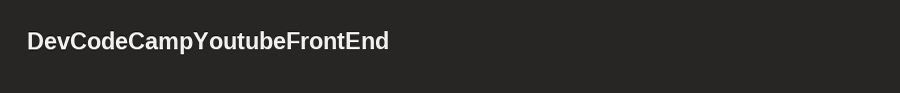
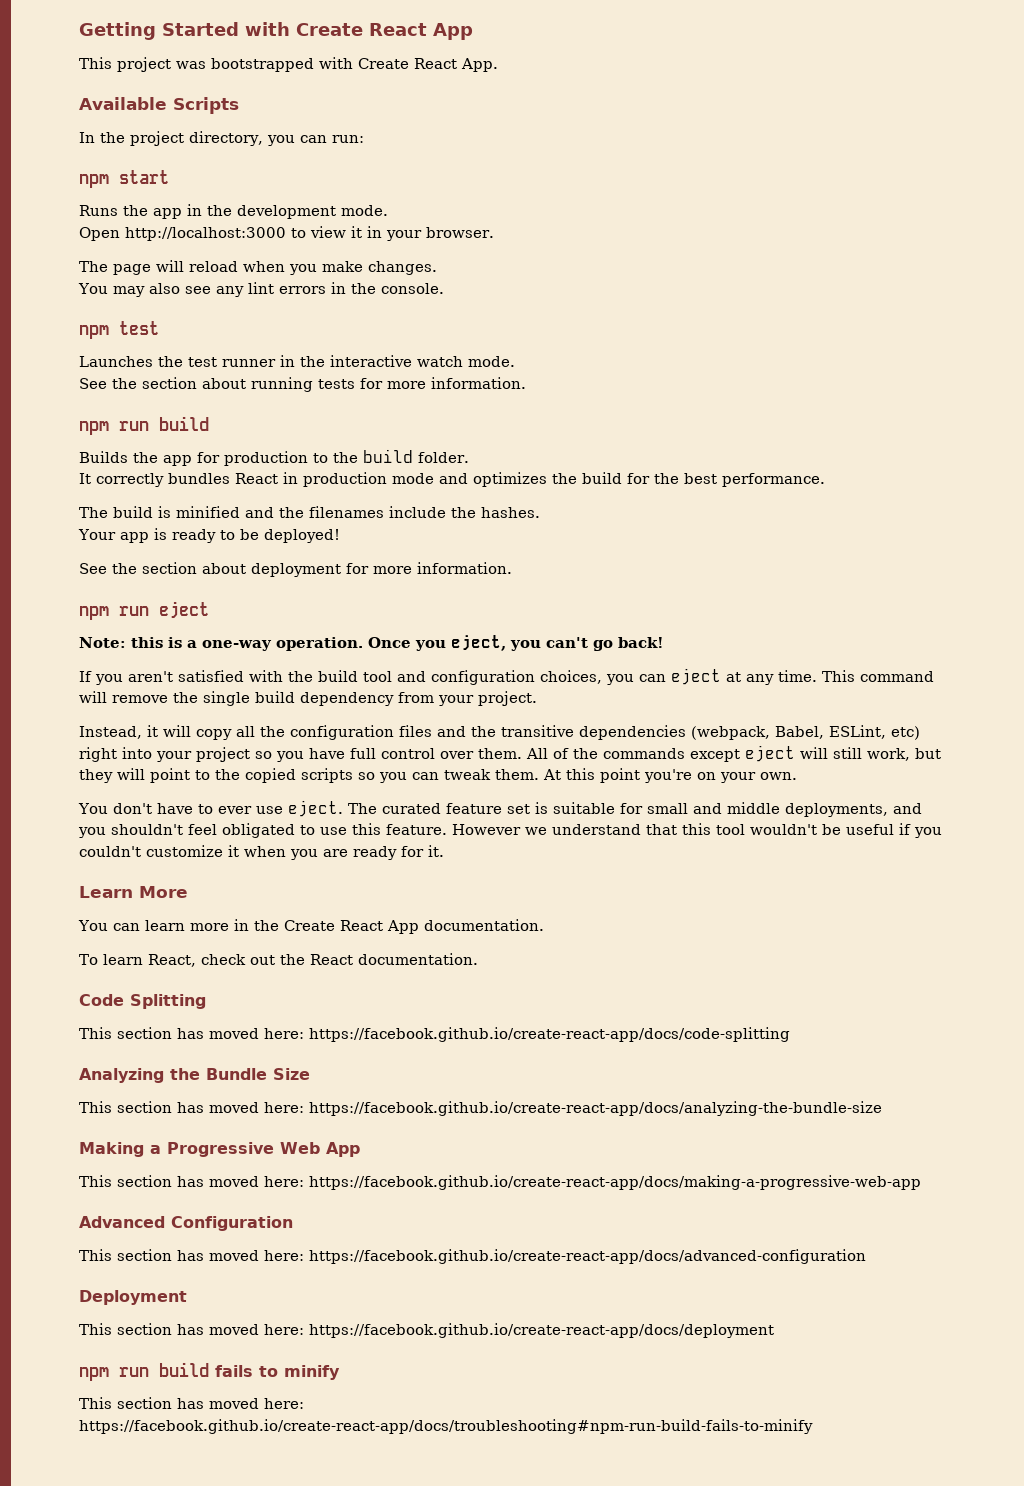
- DevCodeCampYoutubeFrontEnd
+ Getting Started with Create React App
+ This project was bootstrapped with Create React App.
+ Available Scripts
+ In the project directory, you can run:
+ npm start
+ Runs the app in the development mode.
+ Open http://localhost:3000 to view it in your browser.
+ The page will reload when you make changes.
+ You may also see any lint errors in the console.
+ npm test
+ Launches the test runner in the interactive watch mode.
+ See the section about running tests for more information.
+ npm run build
+ Builds the app for production to the build folder.
+ It correctly bundles React in production mode and optimizes the build for the best performance.
+ The build is minified and the filenames include the hashes.
+ Your app is ready to be deployed!
+ See the section about deployment for more information.
+ npm run eject
+ Note: this is a one-way operation. Once you eject, you can't go back!
+ If you aren't satisfied with the build tool and configuration choices, you can eject at any time. This command will remove the single build dependency from your project.
+ Instead, it will copy all the configuration files and the transitive dependencies (webpack, Babel, ESLint, etc) right into your project so you have full control over them. All of the commands except eject will still work, but they will point to the copied scripts so you can tweak them. At this point you're on your own.
+ You don't have to ever use eject. The curated feature set is suitable for small and middle deployments, and you shouldn't feel obligated to use this feature. However we understand that this tool wouldn't be useful if you couldn't customize it when you are ready for it.
+ Learn More
+ You can learn more in the Create React App documentation.
+ To learn React, check out the React documentation.
+ Code Splitting
+ This section has moved here: https://facebook.github.io/create-react-app/docs/code-splitting
+ Analyzing the Bundle Size
+ This section has moved here: https://facebook.github.io/create-react-app/docs/analyzing-the-bundle-size
+ Making a Progressive Web App
+ This section has moved here: https://facebook.github.io/create-react-app/docs/making-a-progressive-web-app
+ Advanced Configuration
+ This section has moved here: https://facebook.github.io/create-react-app/docs/advanced-configuration
+ Deployment
+ This section has moved here: https://facebook.github.io/create-react-app/docs/deployment
+ npm run build fails to minify
+ This section has moved here: https://facebook.github.io/create-react-app/docs/troubleshooting#npm-run-build-fails-to-minify

